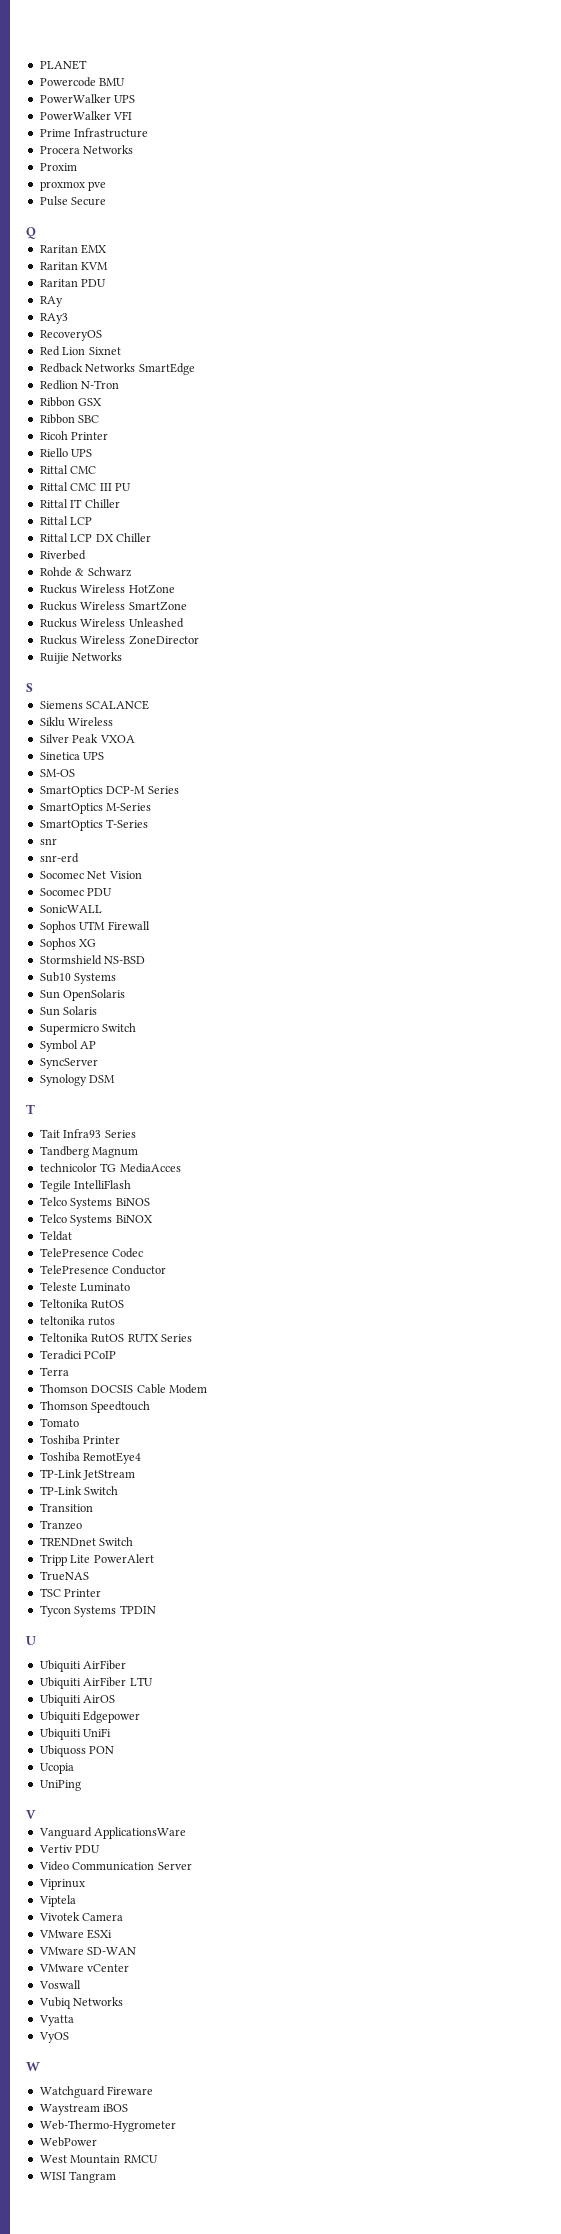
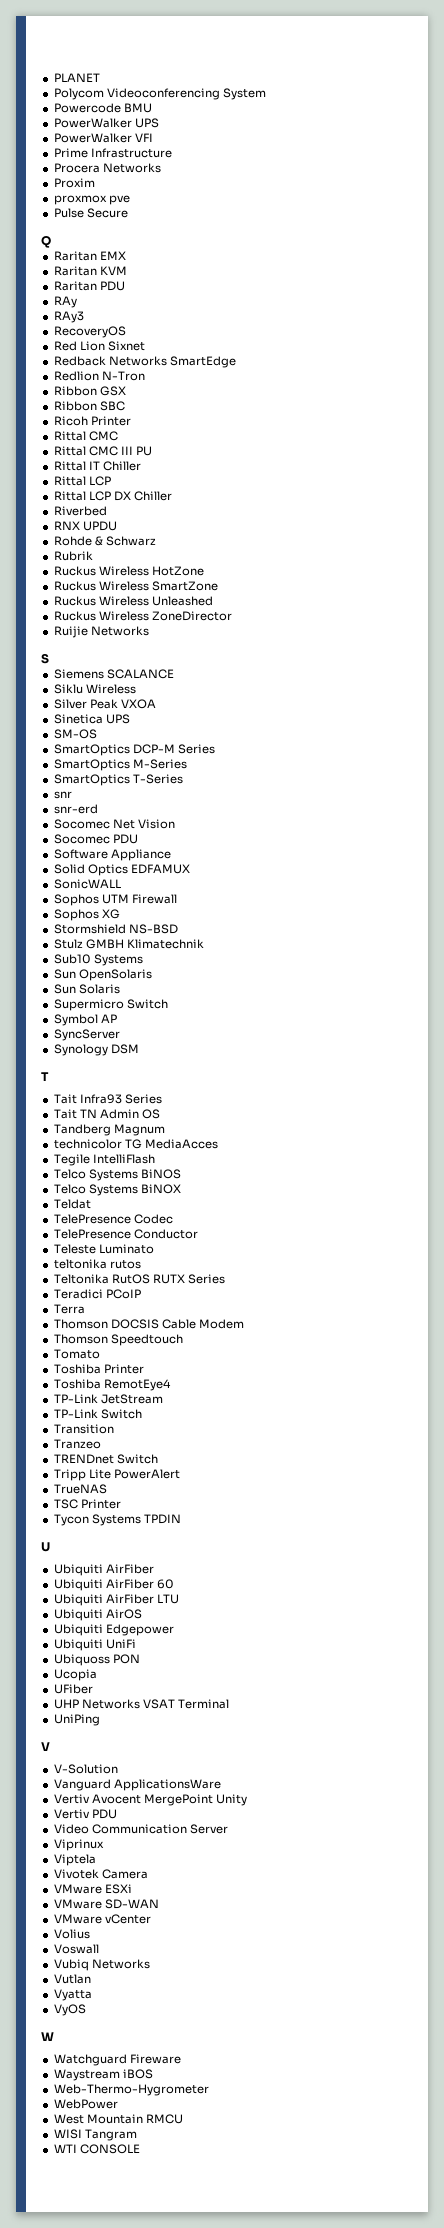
+ Polycom Videoconferencing System
- Riello UPS
+ RNX UPDU
+ Rubrik
+ Software Appliance
+ Solid Optics EDFAMUX
+ Stulz GMBH Klimatechnik
+ Tait TN Admin OS
  Teleste Luminato
- Teltonika RutOS
+ Ubiquiti AirFiber 60
+ UFiber
+ UHP Networks VSAT Terminal
+ V-Solution
+ Vertiv Avocent MergePoint Unity
+ Volius
+ Vutlan
+ WTI CONSOLE

